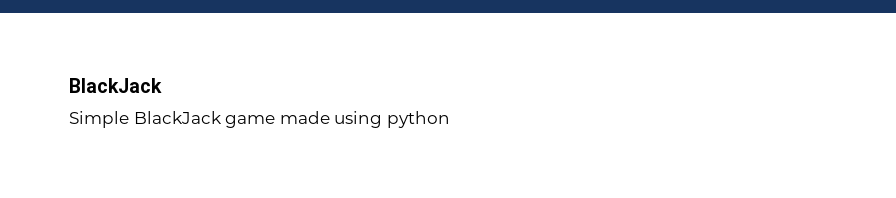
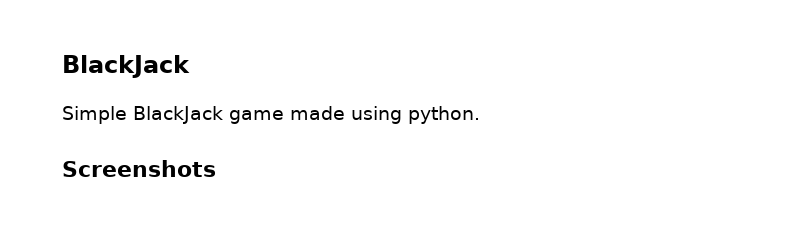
- Simple BlackJack game made using python
+ Simple BlackJack game made using python.
+ Screenshots

